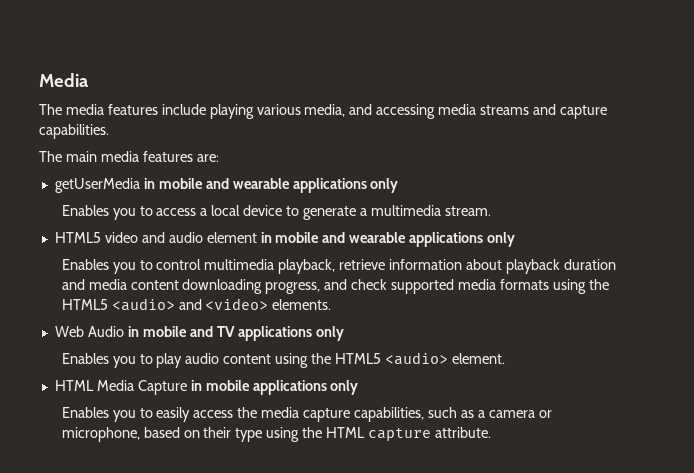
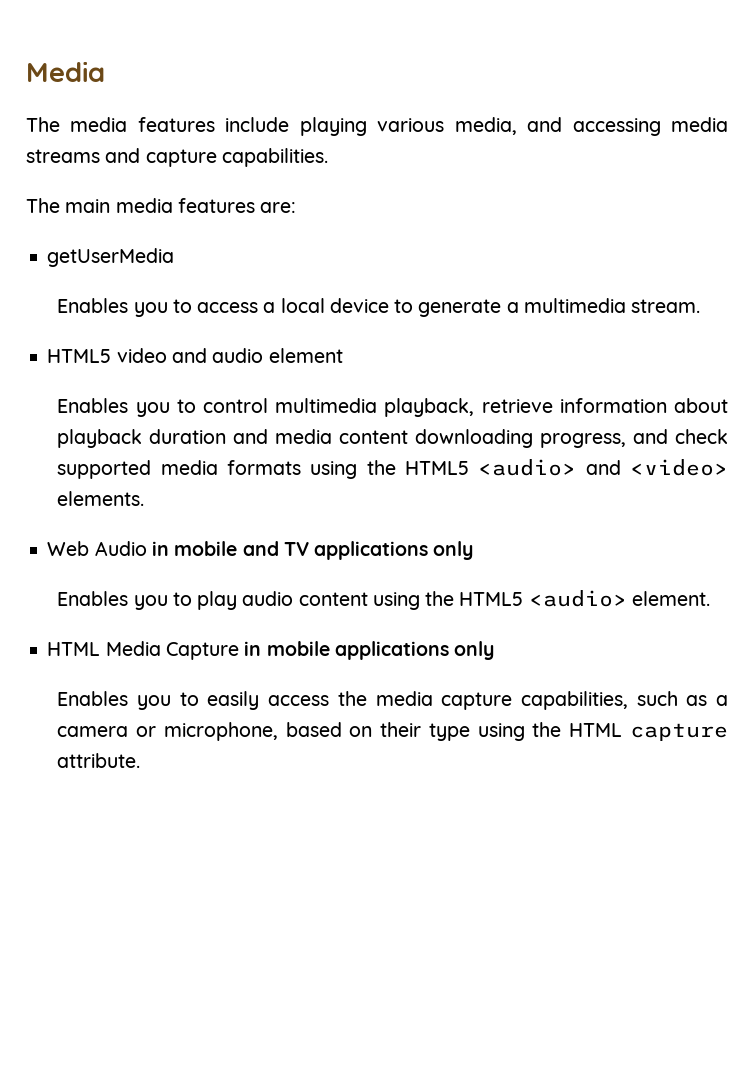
- getUserMedia in mobile and wearable applications only
+ getUserMedia
- HTML5 video and audio element in mobile and wearable applications only
+ HTML5 video and audio element

